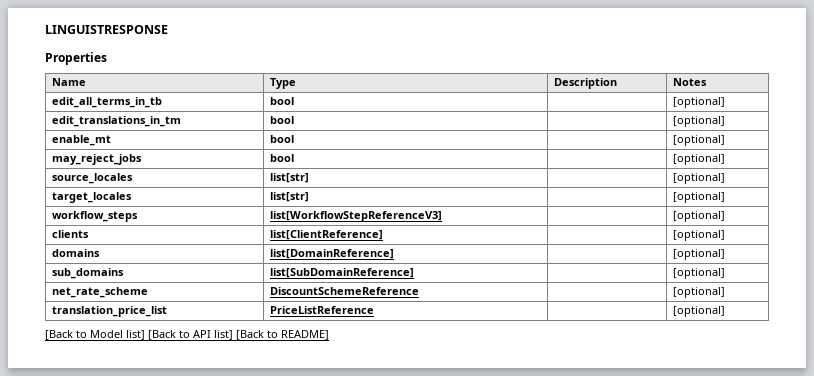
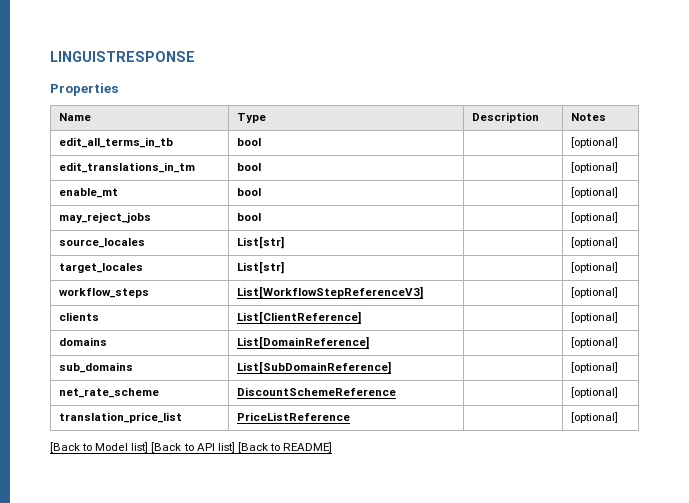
- source_locales | list[str] | | [optional]
+ source_locales | List[str] | | [optional]
- target_locales | list[str] | | [optional]
+ target_locales | List[str] | | [optional]
- workflow_steps | list[WorkflowStepReferenceV3] | | [optional]
+ workflow_steps | List[WorkflowStepReferenceV3] | | [optional]
- clients | list[ClientReference] | | [optional]
+ clients | List[ClientReference] | | [optional]
- domains | list[DomainReference] | | [optional]
+ domains | List[DomainReference] | | [optional]
- sub_domains | list[SubDomainReference] | | [optional]
+ sub_domains | List[SubDomainReference] | | [optional]

